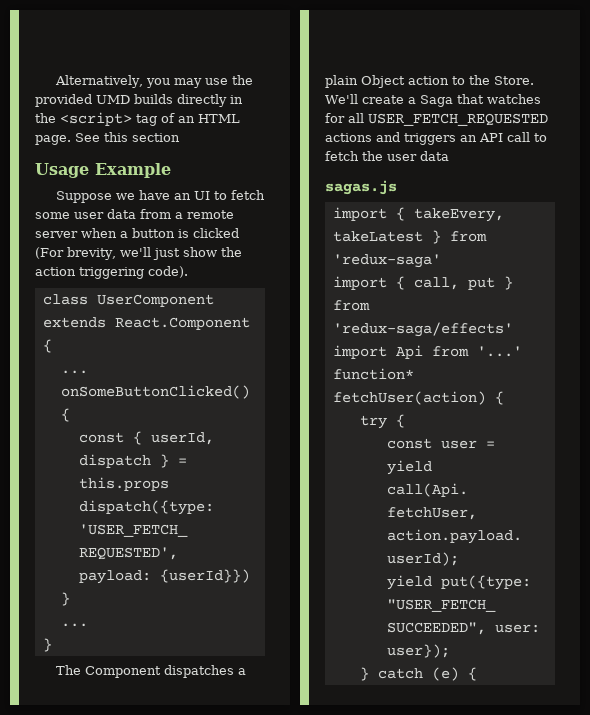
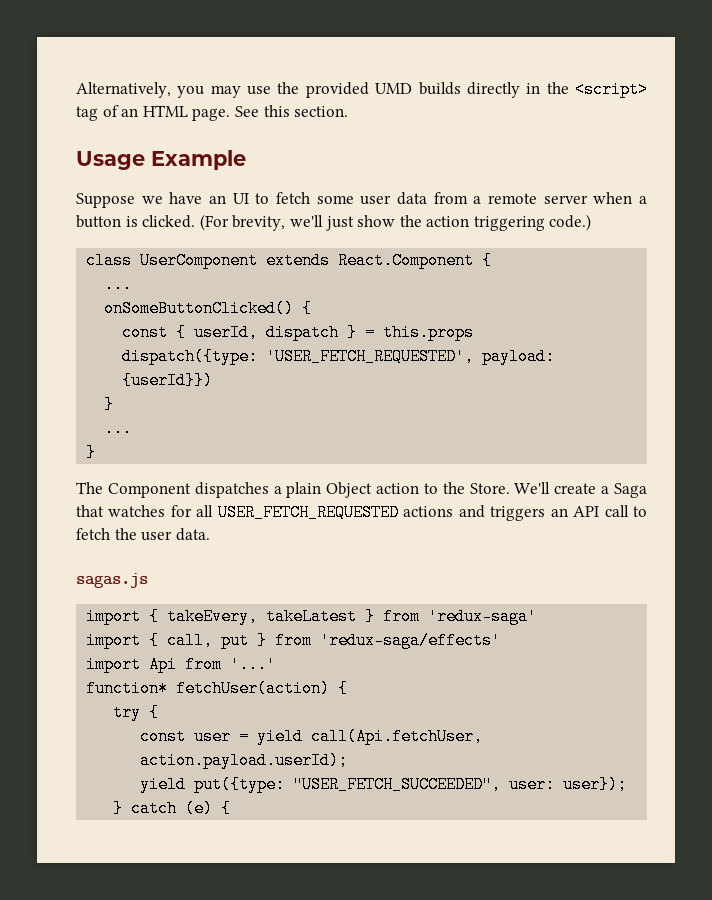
- See this section
+ See this section.
- Suppose we have an UI to fetch some user data from a remote server when a button is clicked (For brevity, we'll just show the action triggering code).
+ Suppose we have an UI to fetch some user data from a remote server when a button is clicked. (For brevity, we'll just show the action triggering code.)
- We'll create a Saga that watches for all USER_FETCH_REQUESTED actions and triggers an API call to fetch the user data
+ We'll create a Saga that watches for all USER_FETCH_REQUESTED actions and triggers an API call to fetch the user data.

